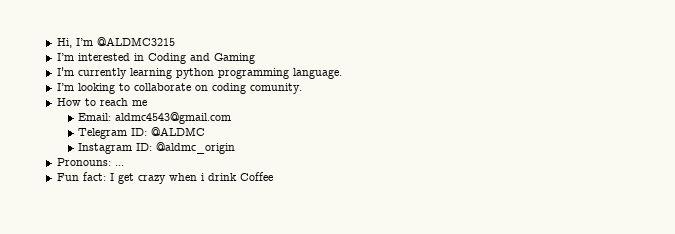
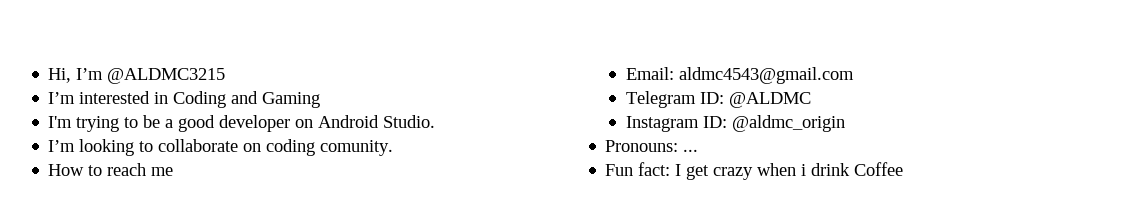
- I'm currently learning python programming language.
+ I'm trying to be a good developer on Android Studio.

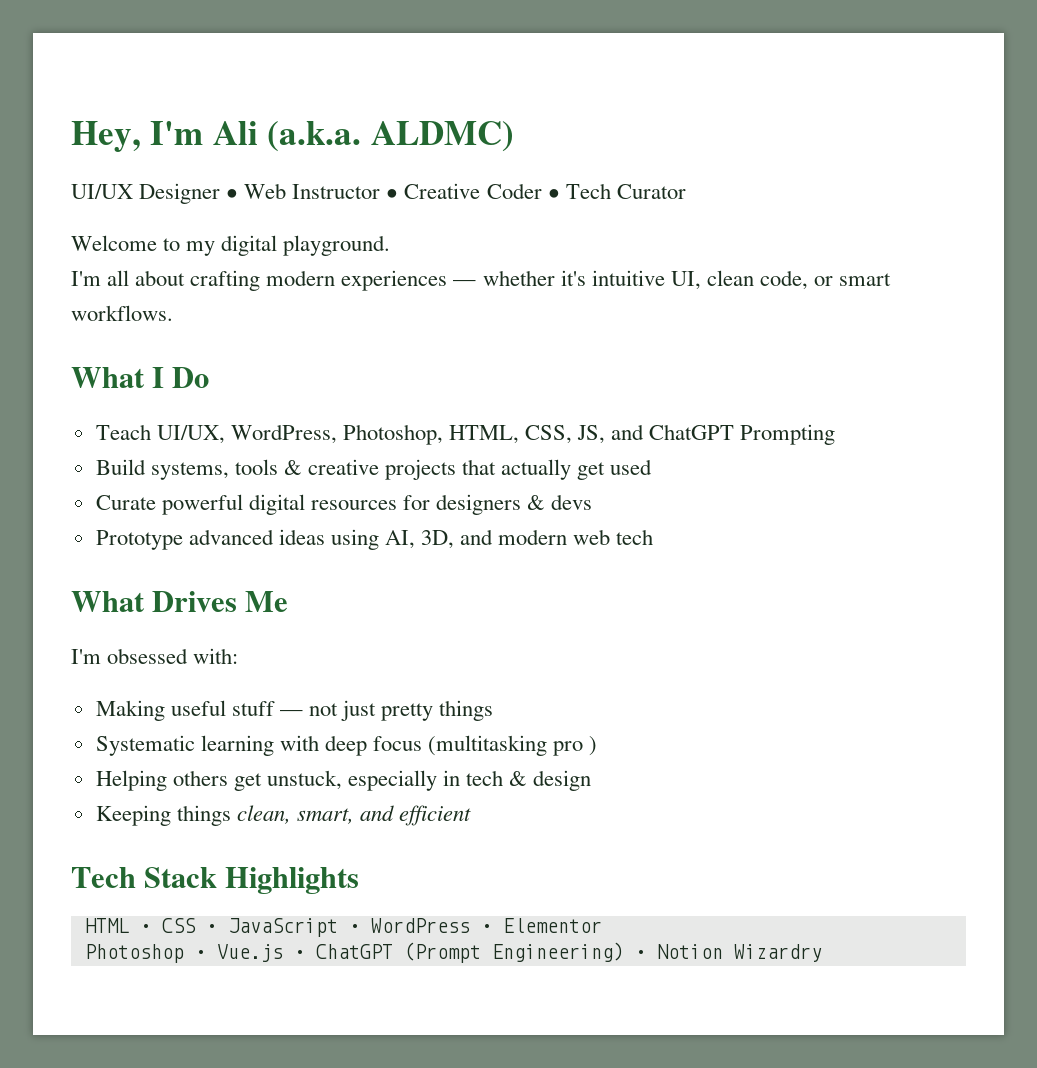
- Hi, I’m @ALDMC3215
- I’m interested in Coding and Gaming
- I'm trying to be a good developer on Android Studio.
- I’m looking to collaborate on coding comunity.
- How to reach me
- Email: aldmc4543@gmail.com
- Telegram ID: @ALDMC
- Instagram ID: @aldmc_origin
- Pronouns: ...
- Fun fact: I get crazy when i drink Coffee
+ Hey, I'm Ali (a.k.a. ALDMC)
+ UI/UX Designer • Web Instructor • Creative Coder • Tech Curator
+ Welcome to my digital playground.
+ I'm all about crafting modern experiences — whether it's intuitive UI, clean code, or smart workflows.
+ What I Do
+ Teach UI/UX, WordPress, Photoshop, HTML, CSS, JS, and ChatGPT Prompting
+ Build systems, tools & creative projects that actually get used
+ Curate powerful digital resources for designers & devs
+ Prototype advanced ideas using AI, 3D, and modern web tech
+ What Drives Me
+ I'm obsessed with:
+ Making useful stuff — not just pretty things
+ Systematic learning with deep focus (multitasking pro )
+ Helping others get unstuck, especially in tech & design
+ Keeping things clean, smart, and efficient
+ Tech Stack Highlights
+ HTML • CSS • JavaScript • WordPress • Elementor
+ Photoshop • Vue.js • ChatGPT (Prompt Engineering) • Notion Wizardry

